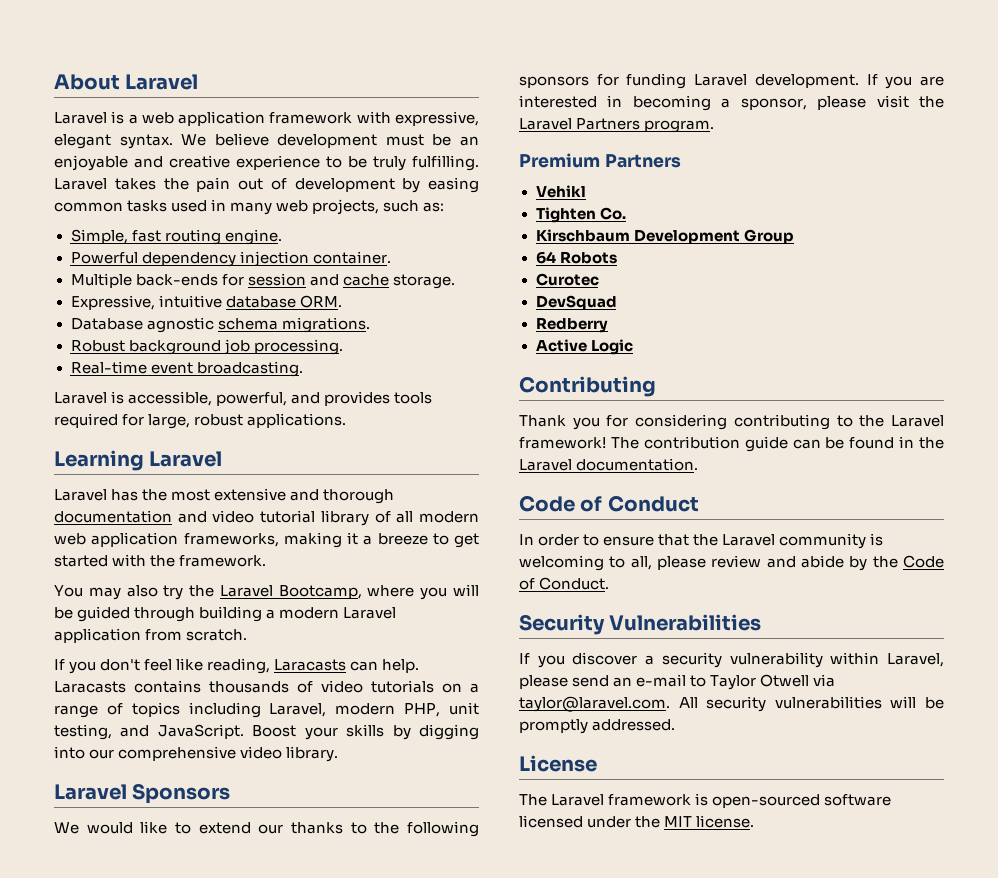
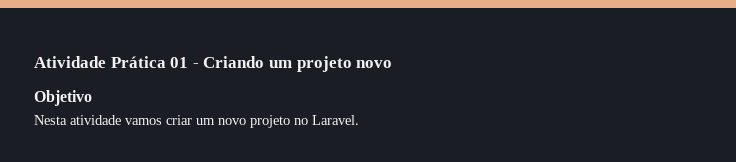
- About Laravel
- Laravel is a web application framework with expressive, elegant syntax. We believe development must be an enjoyable and creative experience to be truly fulfilling. Laravel takes the pain out of development by easing common tasks used in many web projects, such as:
- Simple, fast routing engine.
- Powerful dependency injection container.
- Multiple back-ends for session and cache storage.
- Expressive, intuitive database ORM.
- Database agnostic schema migrations.
- Robust background job processing.
- Real-time event broadcasting.
- Laravel is accessible, powerful, and provides tools required for large, robust applications.
- Learning Laravel
- Laravel has the most extensive and thorough documentation and video tutorial library of all modern web application frameworks, making it a breeze to get started with the framework.
- You may also try the Laravel Bootcamp, where you will be guided through building a modern Laravel application from scratch.
- If you don't feel like reading, Laracasts can help. Laracasts contains thousands of video tutorials on a range of topics including Laravel, modern PHP, unit testing, and JavaScript. Boost your skills by digging into our comprehensive video library.
- Laravel Sponsors
- We would like to extend our thanks to the following sponsors for funding Laravel development. If you are interested in becoming a sponsor, please visit the Laravel Partners program.
- Premium Partners
- Vehikl
- Tighten Co.
- Kirschbaum Development Group
- 64 Robots
- Curotec
- DevSquad
- Redberry
- Active Logic
- Contributing
- Thank you for considering contributing to the Laravel framework! The contribution guide can be found in the Laravel documentation.
- Code of Conduct
- In order to ensure that the Laravel community is welcoming to all, please review and abide by the Code of Conduct.
- Security Vulnerabilities
- If you discover a security vulnerability within Laravel, please send an e-mail to Taylor Otwell via taylor@laravel.com. All security vulnerabilities will be promptly addressed.
- License
- The Laravel framework is open-sourced software licensed under the MIT license.
+ Atividade Prática 01 - Criando um projeto novo
+ Objetivo
+ Nesta atividade vamos criar um novo projeto no Laravel.

